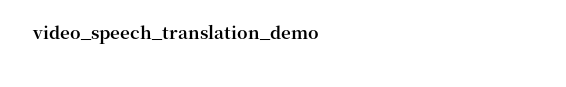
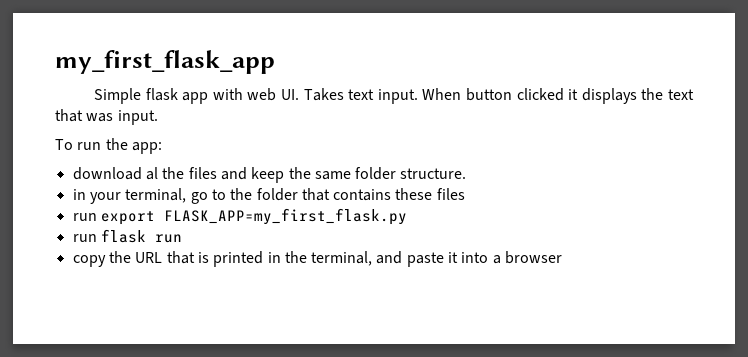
- video_speech_translation_demo
+ my_first_flask_app
+ Simple flask app with web UI. Takes text input. When button clicked it displays the text that was input.
+ To run the app:
+ download al the files and keep the same folder structure.
+ in your terminal, go to the folder that contains these files
+ run export FLASK_APP=my_first_flask.py
+ run flask run
+ copy the URL that is printed in the terminal, and paste it into a browser

